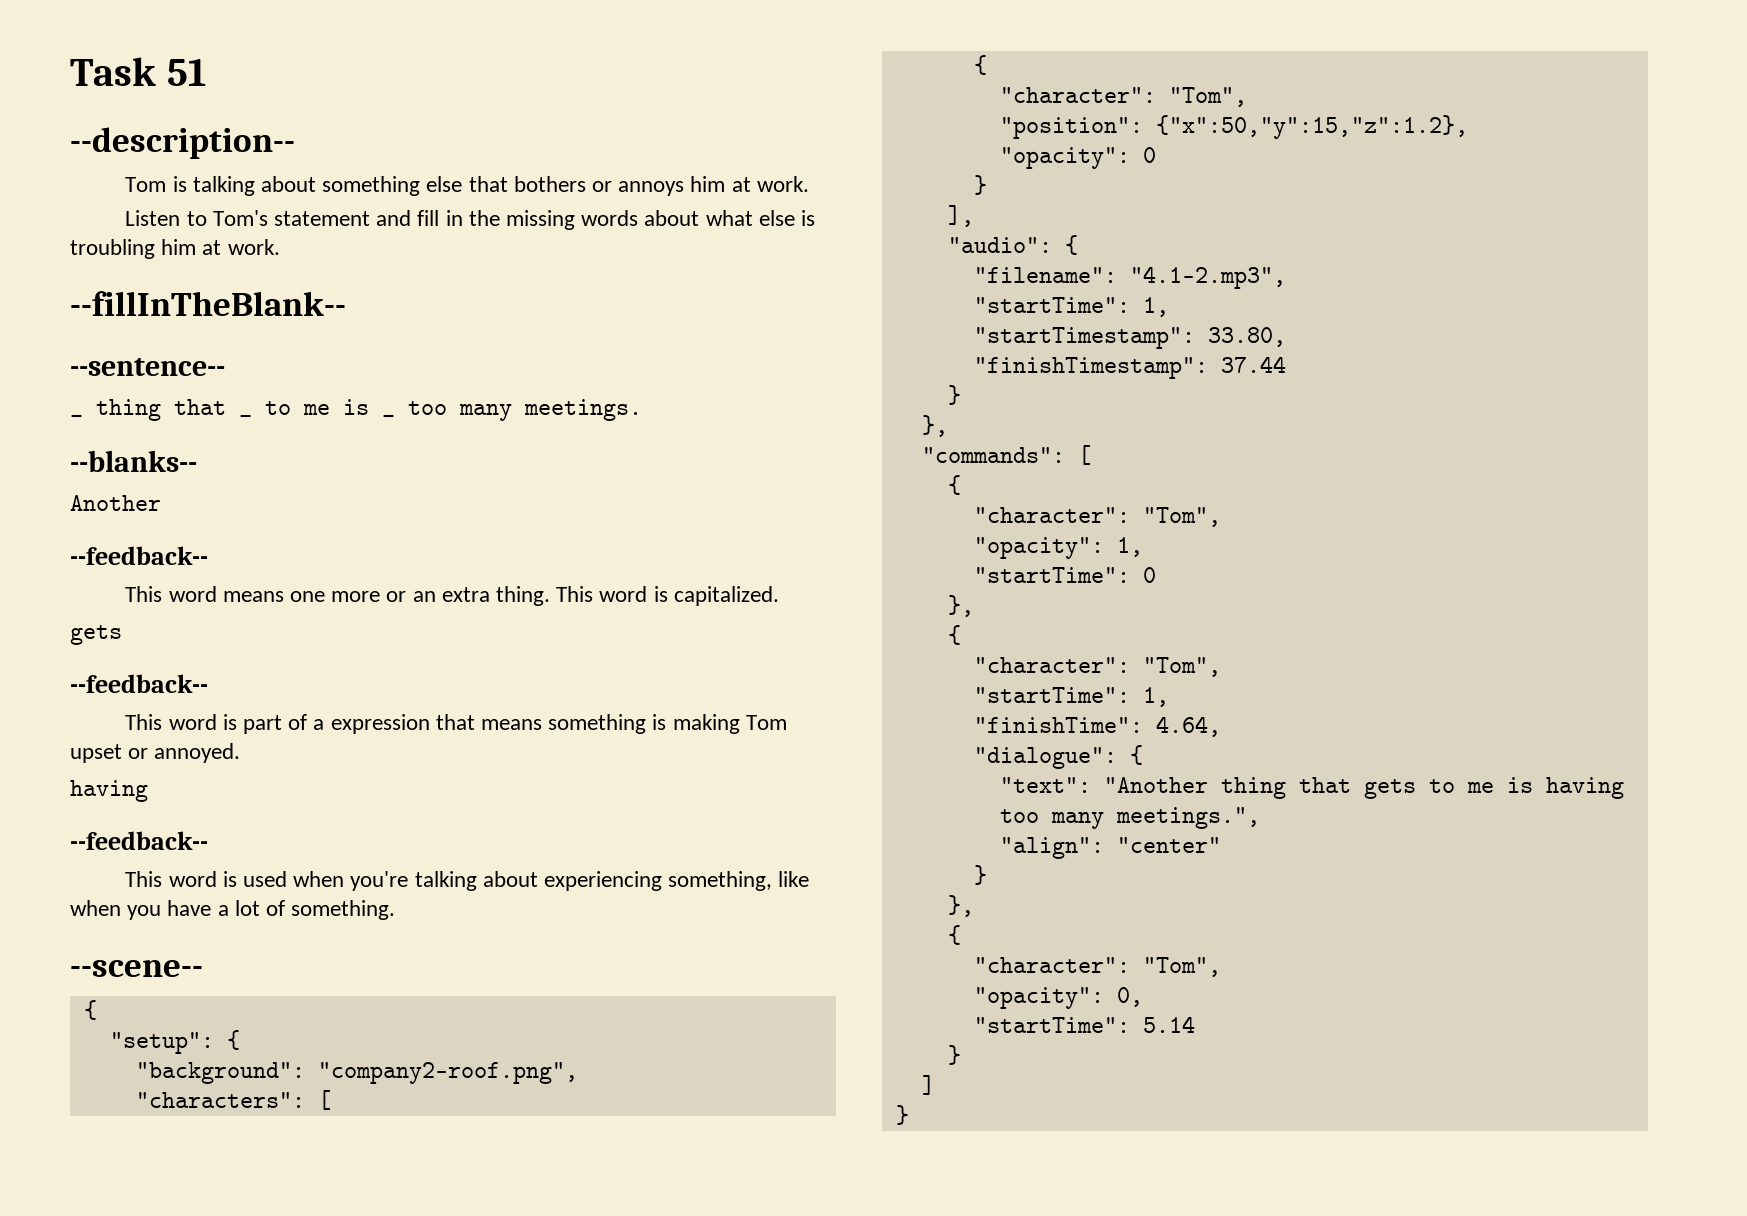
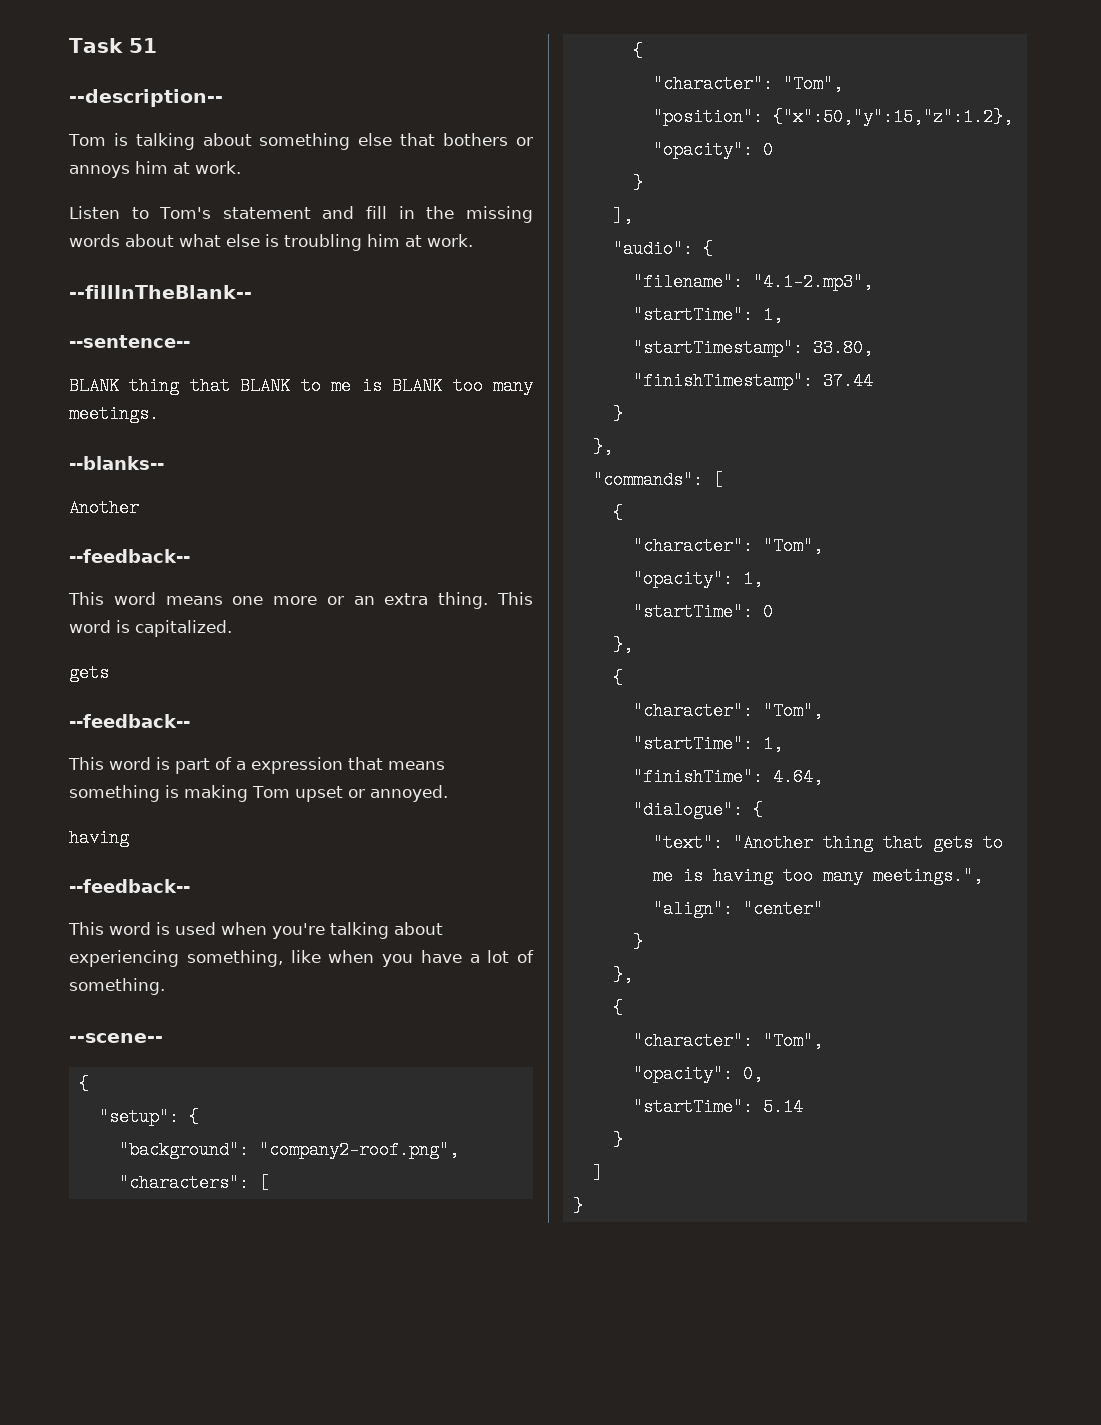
- _ thing that _ to me is _ too many meetings.
+ BLANK thing that BLANK to me is BLANK too many meetings.

